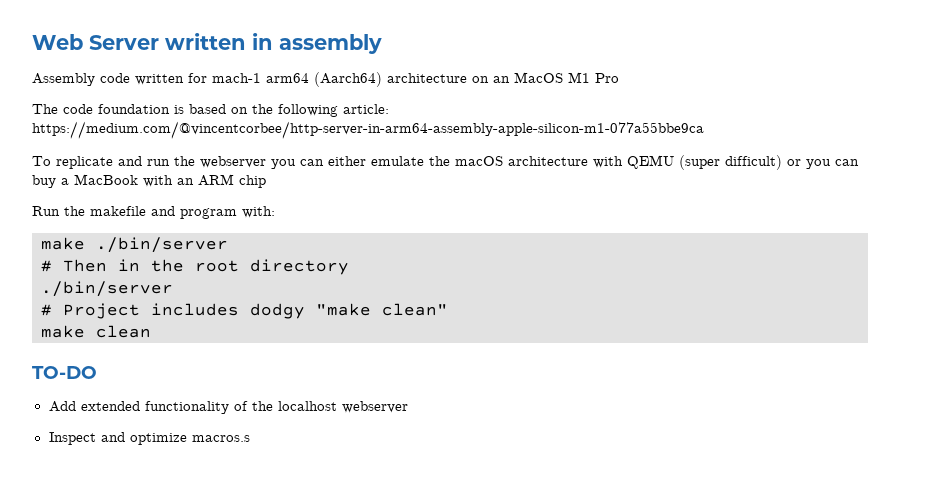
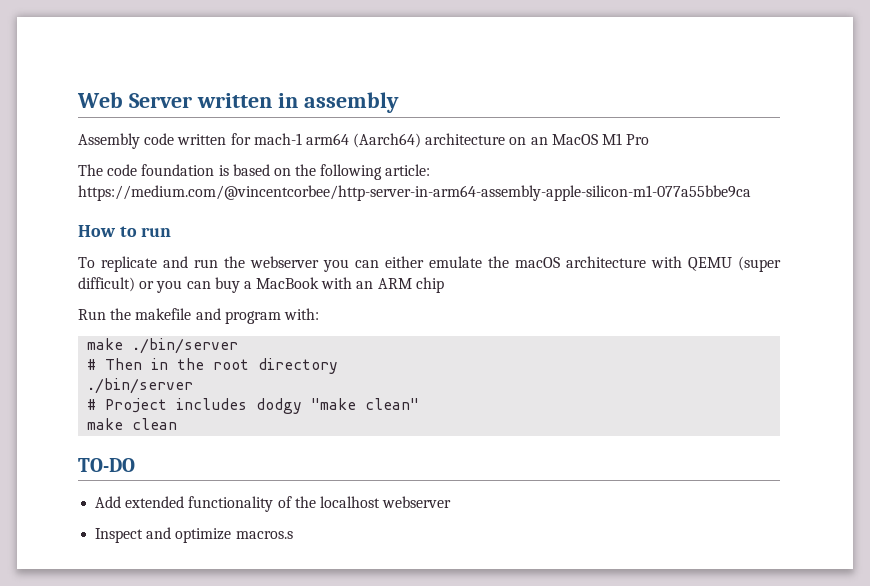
+ How to run

